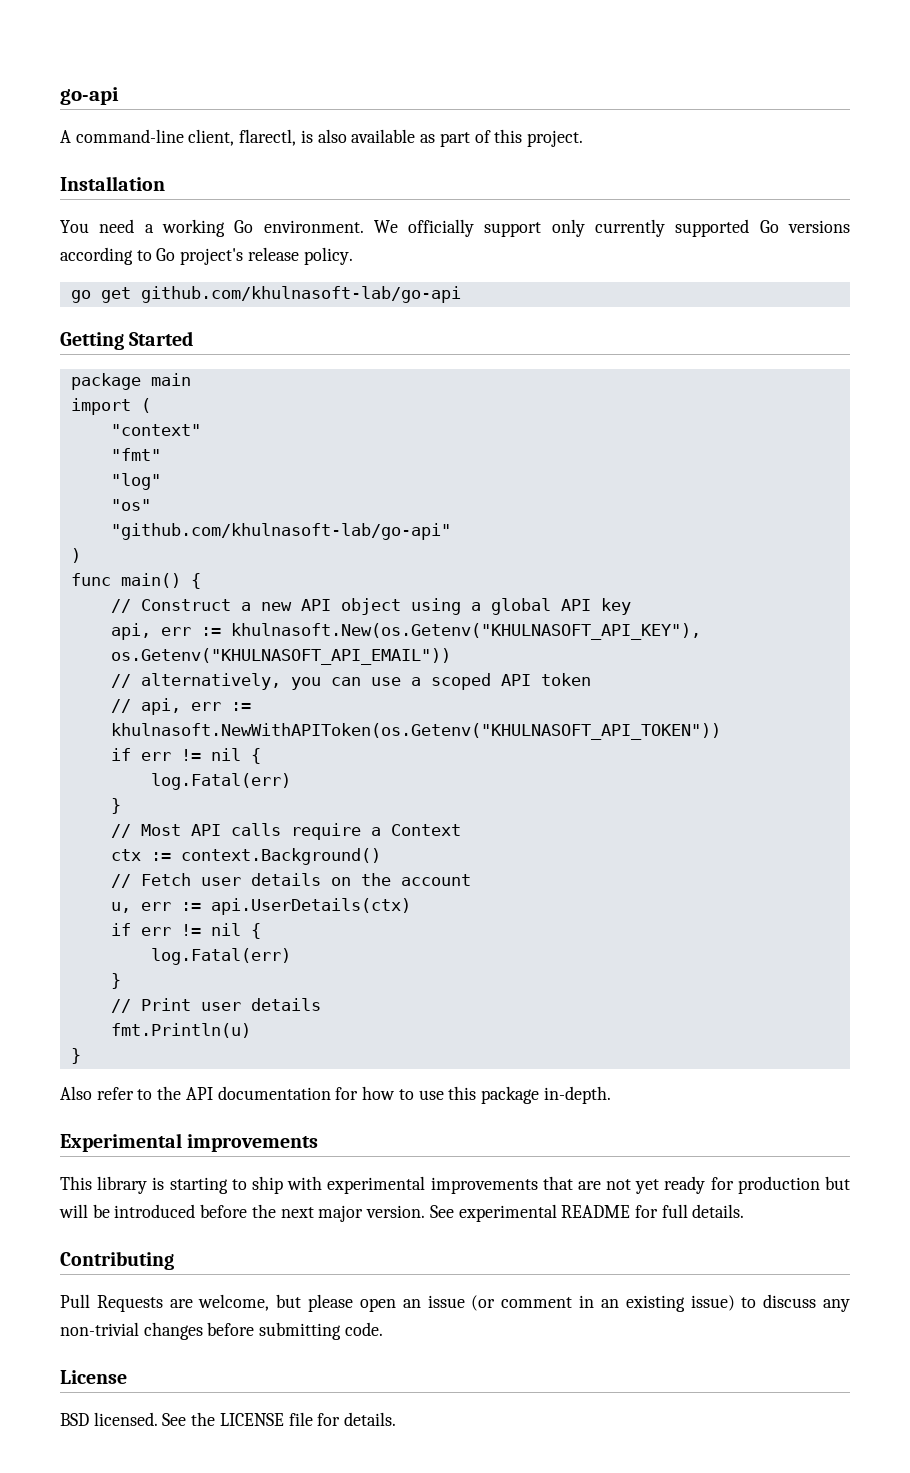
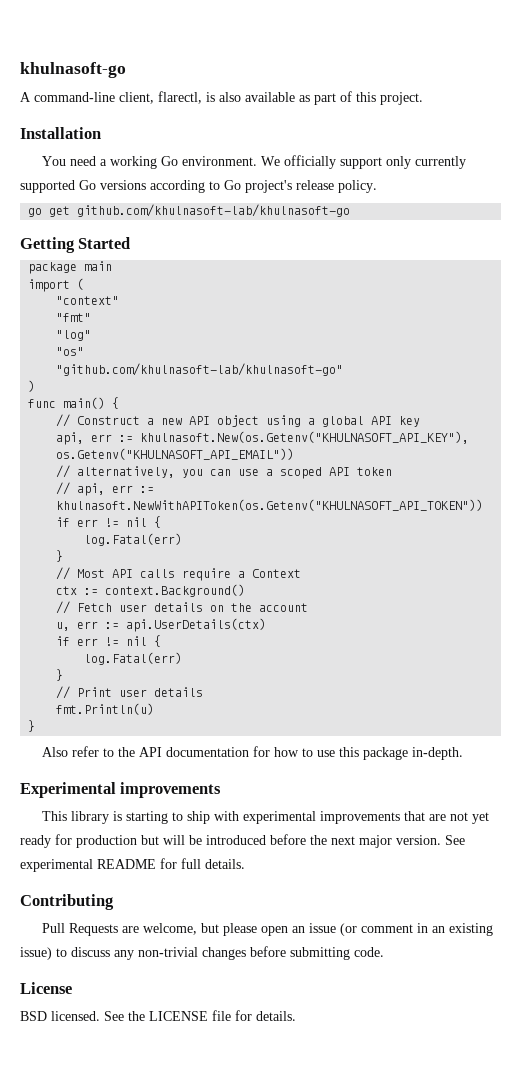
- go-api
+ khulnasoft-go
- go get github.com/khulnasoft-lab/go-api
+ go get github.com/khulnasoft-lab/khulnasoft-go
- "github.com/khulnasoft-lab/go-api"
+ "github.com/khulnasoft-lab/khulnasoft-go"

